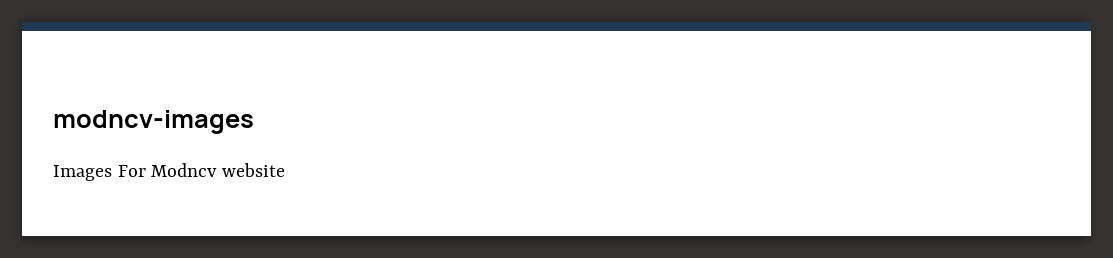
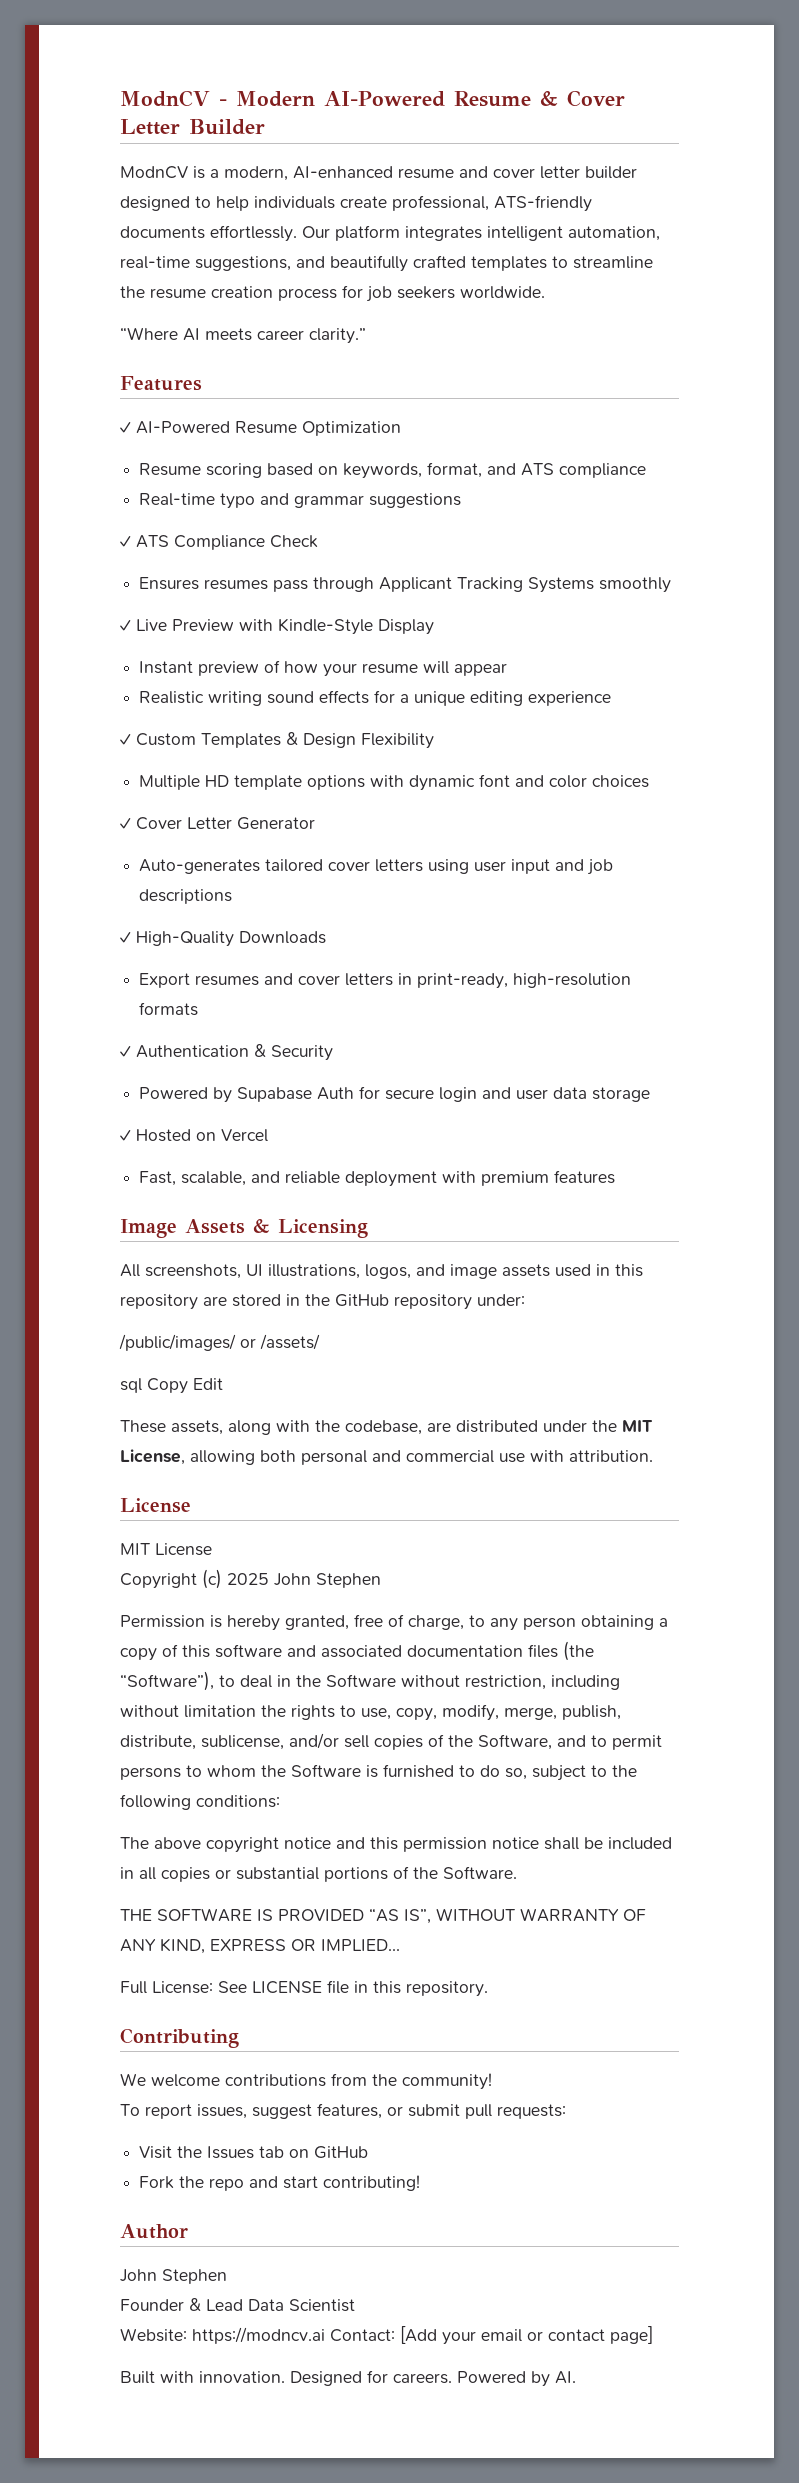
- modncv-images
- Images For Modncv website
+ ModnCV - Modern AI-Powered Resume & Cover Letter Builder
+ ModnCV is a modern, AI-enhanced resume and cover letter builder designed to help individuals create professional, ATS-friendly documents effortlessly. Our platform integrates intelligent automation, real-time suggestions, and beautifully crafted templates to streamline the resume creation process for job seekers worldwide.
+ “Where AI meets career clarity.”
+ Features
+ ✓ AI-Powered Resume Optimization
+ Resume scoring based on keywords, format, and ATS compliance
+ Real-time typo and grammar suggestions
+ ✓ ATS Compliance Check
+ Ensures resumes pass through Applicant Tracking Systems smoothly
+ ✓ Live Preview with Kindle-Style Display
+ Instant preview of how your resume will appear
+ Realistic writing sound effects for a unique editing experience
+ ✓ Custom Templates & Design Flexibility
+ Multiple HD template options with dynamic font and color choices
+ ✓ Cover Letter Generator
+ Auto-generates tailored cover letters using user input and job descriptions
+ ✓ High-Quality Downloads
+ Export resumes and cover letters in print-ready, high-resolution formats
+ ✓ Authentication & Security
+ Powered by Supabase Auth for secure login and user data storage
+ ✓ Hosted on Vercel
+ Fast, scalable, and reliable deployment with premium features
+ Image Assets & Licensing
+ All screenshots, UI illustrations, logos, and image assets used in this repository are stored in the GitHub repository under:
+ /public/images/ or /assets/
+ sql Copy Edit
+ These assets, along with the codebase, are distributed under the MIT License, allowing both personal and commercial use with attribution.
+ License
+ MIT License
+ Copyright (c) 2025 John Stephen
+ Permission is hereby granted, free of charge, to any person obtaining a copy of this software and associated documentation files (the “Software”), to deal in the Software without restriction, including without limitation the rights to use, copy, modify, merge, publish, distribute, sublicense, and/or sell copies of the Software, and to permit persons to whom the Software is furnished to do so, subject to the following conditions:
+ The above copyright notice and this permission notice shall be included in all copies or substantial portions of the Software.
+ THE SOFTWARE IS PROVIDED “AS IS”, WITHOUT WARRANTY OF ANY KIND, EXPRESS OR IMPLIED...
+ Full License: See LICENSE file in this repository.
+ Contributing
+ We welcome contributions from the community!
+ To report issues, suggest features, or submit pull requests:
+ Visit the Issues tab on GitHub
+ Fork the repo and start contributing!
+ Author
+ John Stephen
+ Founder & Lead Data Scientist
+ Website: https://modncv.ai Contact: [Add your email or contact page]
+ Built with innovation. Designed for careers. Powered by AI.

